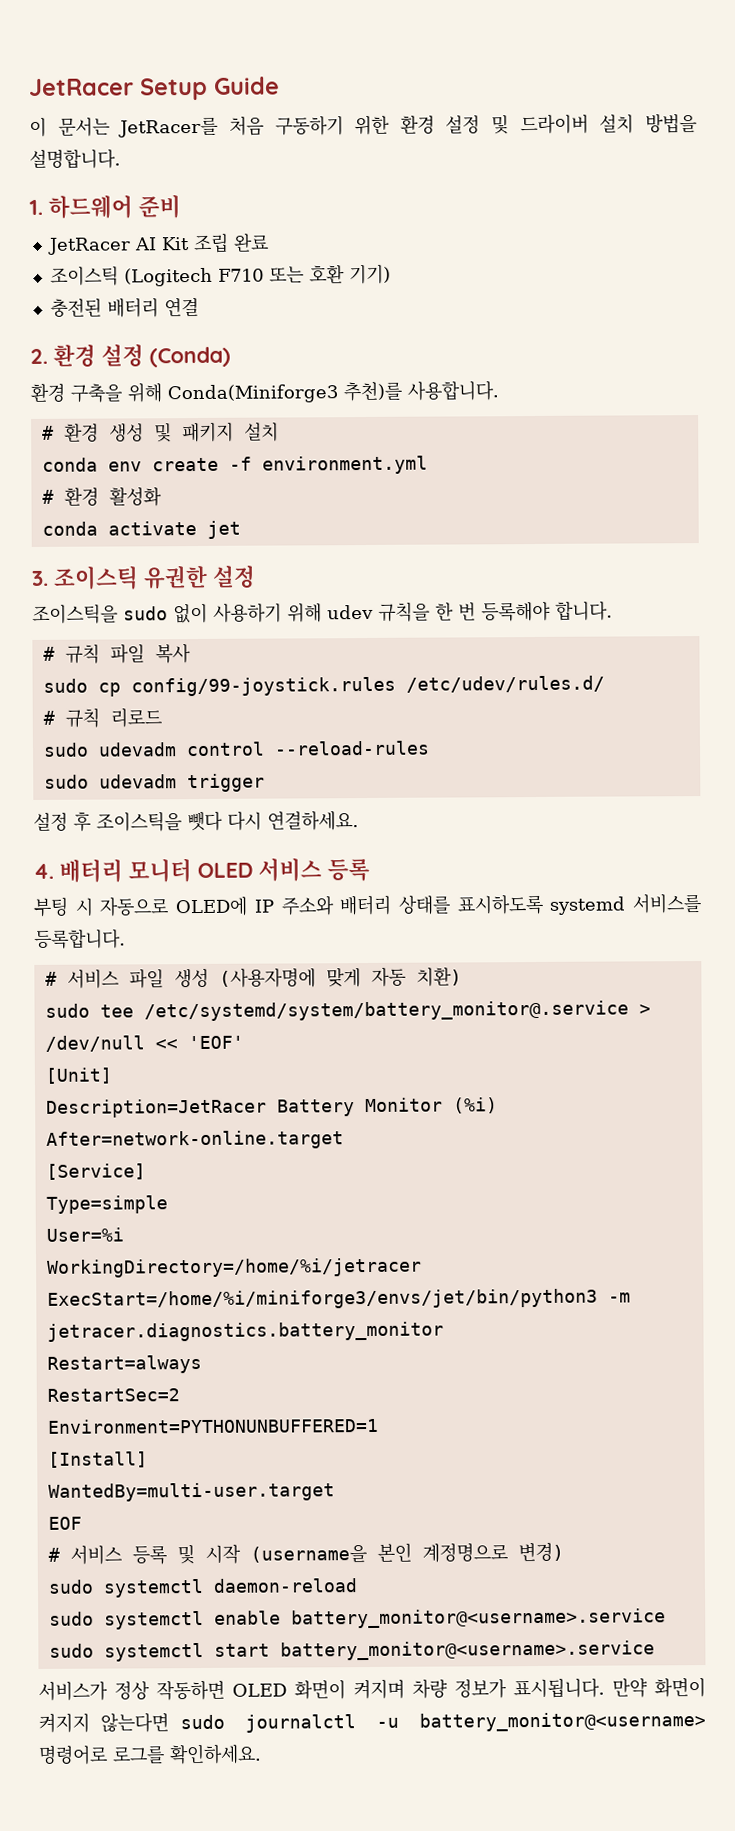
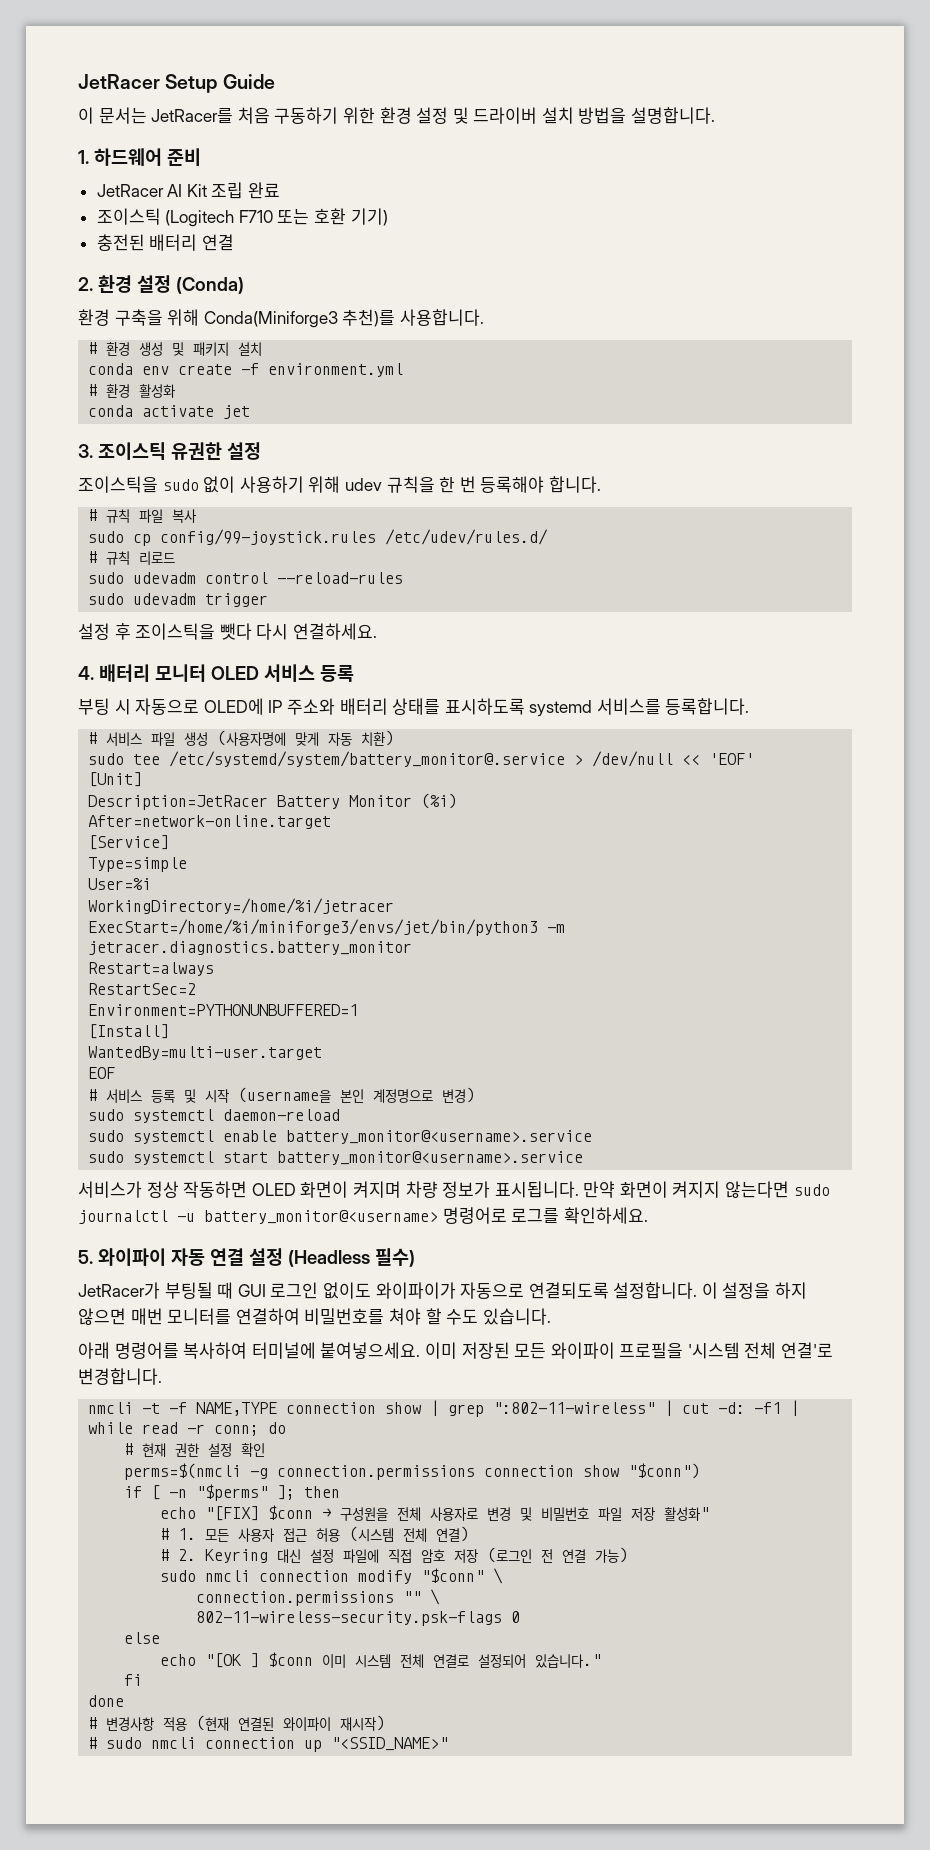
+ 5. 와이파이 자동 연결 설정 (Headless 필수)
+ JetRacer가 부팅될 때 GUI 로그인 없이도 와이파이가 자동으로 연결되도록 설정합니다. 이 설정을 하지 않으면 매번 모니터를 연결하여 비밀번호를 쳐야 할 수도 있습니다.
+ 아래 명령어를 복사하여 터미널에 붙여넣으세요. 이미 저장된 모든 와이파이 프로필을 '시스템 전체 연결'로 변경합니다.
+ nmcli -t -f NAME,TYPE connection show | grep ":802-11-wireless" | cut -d: -f1 | while read -r conn; do
+ # 현재 권한 설정 확인
+ perms=$(nmcli -g connection.permissions connection show "$conn")
+ if [ -n "$perms" ]; then
+ echo "[FIX] $conn → 구성원을 전체 사용자로 변경 및 비밀번호 파일 저장 활성화"
+ # 1. 모든 사용자 접근 허용 (시스템 전체 연결)
+ # 2. Keyring 대신 설정 파일에 직접 암호 저장 (로그인 전 연결 가능)
+ sudo nmcli connection modify "$conn" \
+ connection.permissions "" \
+ 802-11-wireless-security.psk-flags 0
+ else
+ echo "[OK ] $conn 이미 시스템 전체 연결로 설정되어 있습니다."
+ fi
+ done
+ # 변경사항 적용 (현재 연결된 와이파이 재시작)
+ # sudo nmcli connection up "<SSID_NAME>"

